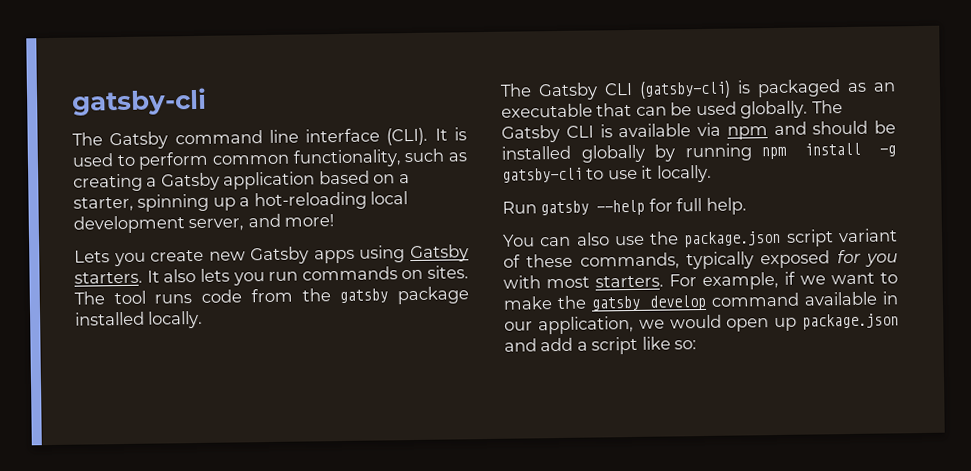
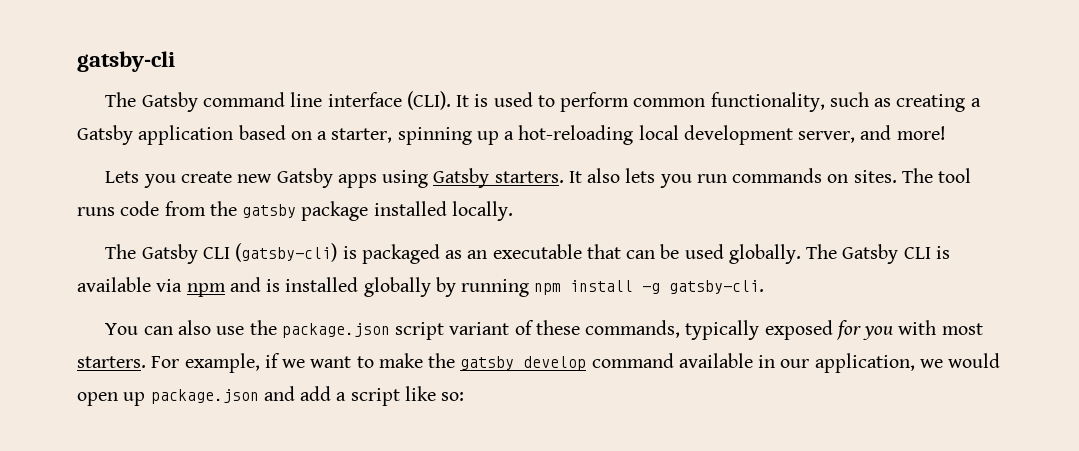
- The Gatsby CLI is available via npm and should be installed globally by running npm install -g gatsby-cli to use it locally.
- Run gatsby --help for full help.
+ The Gatsby CLI is available via npm and is installed globally by running npm install -g gatsby-cli.

